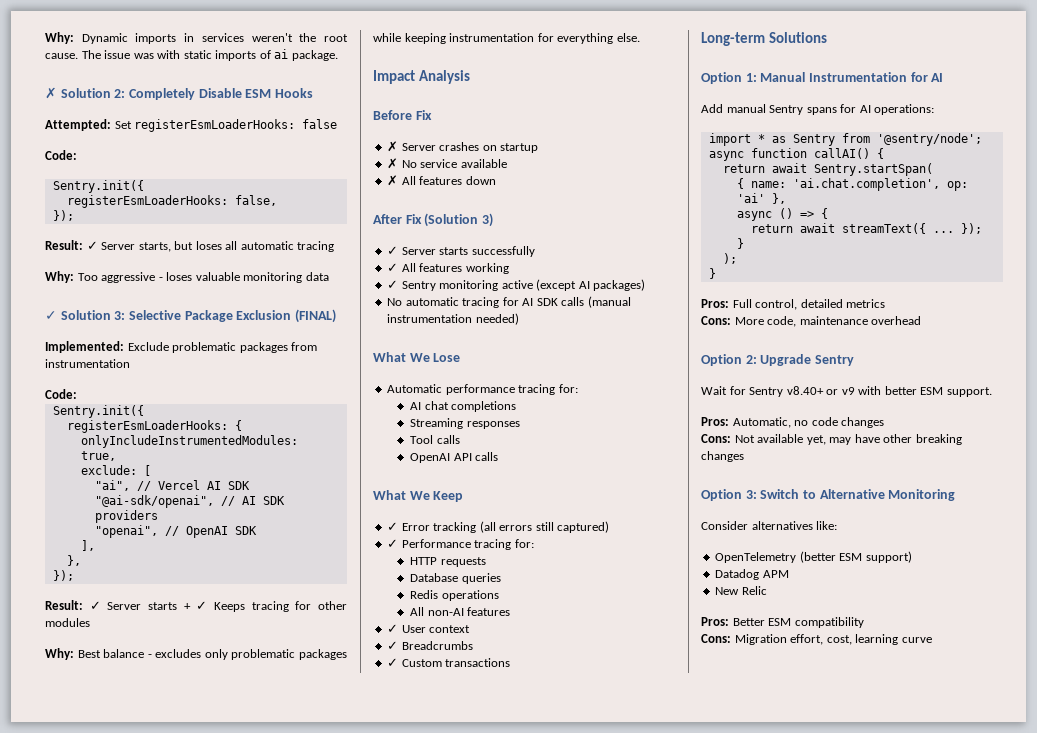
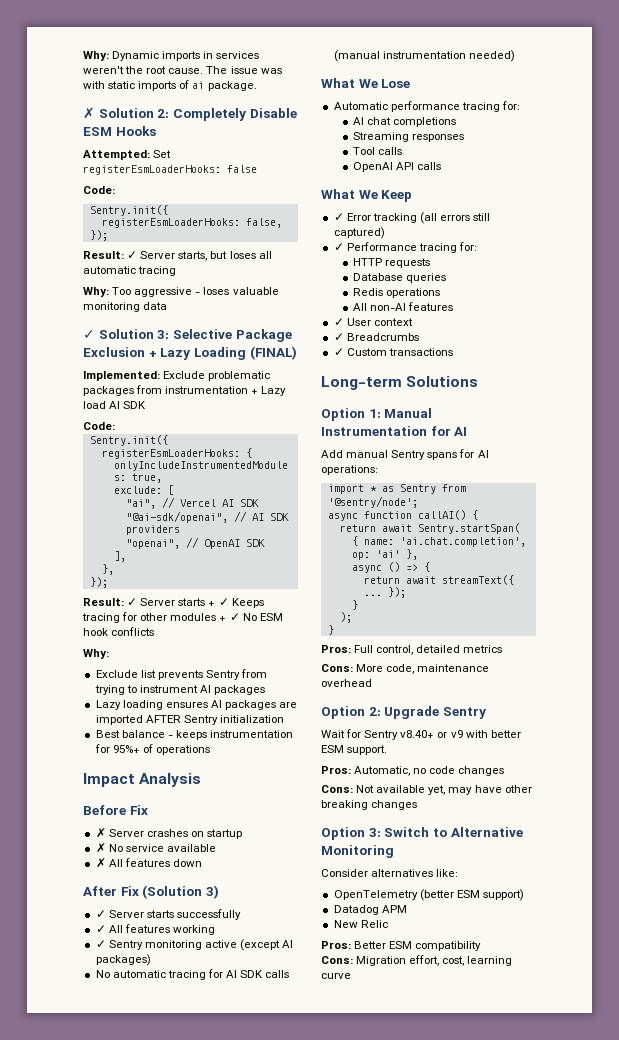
- ✓ Solution 3: Selective Package Exclusion (FINAL)
+ ✓ Solution 3: Selective Package Exclusion + Lazy Loading (FINAL)
- Implemented: Exclude problematic packages from instrumentation
+ Implemented: Exclude problematic packages from instrumentation + Lazy load AI SDK
- Result: ✓ Server starts + ✓ Keeps tracing for other modules
- Why: Best balance - excludes only problematic packages while keeping instrumentation for everything else.
+ Result: ✓ Server starts + ✓ Keeps tracing for other modules + ✓ No ESM hook conflicts
+ Why:
+ Exclude list prevents Sentry from trying to instrument AI packages
+ Lazy loading ensures AI packages are imported AFTER Sentry initialization
+ Best balance - keeps instrumentation for 95%+ of operations

